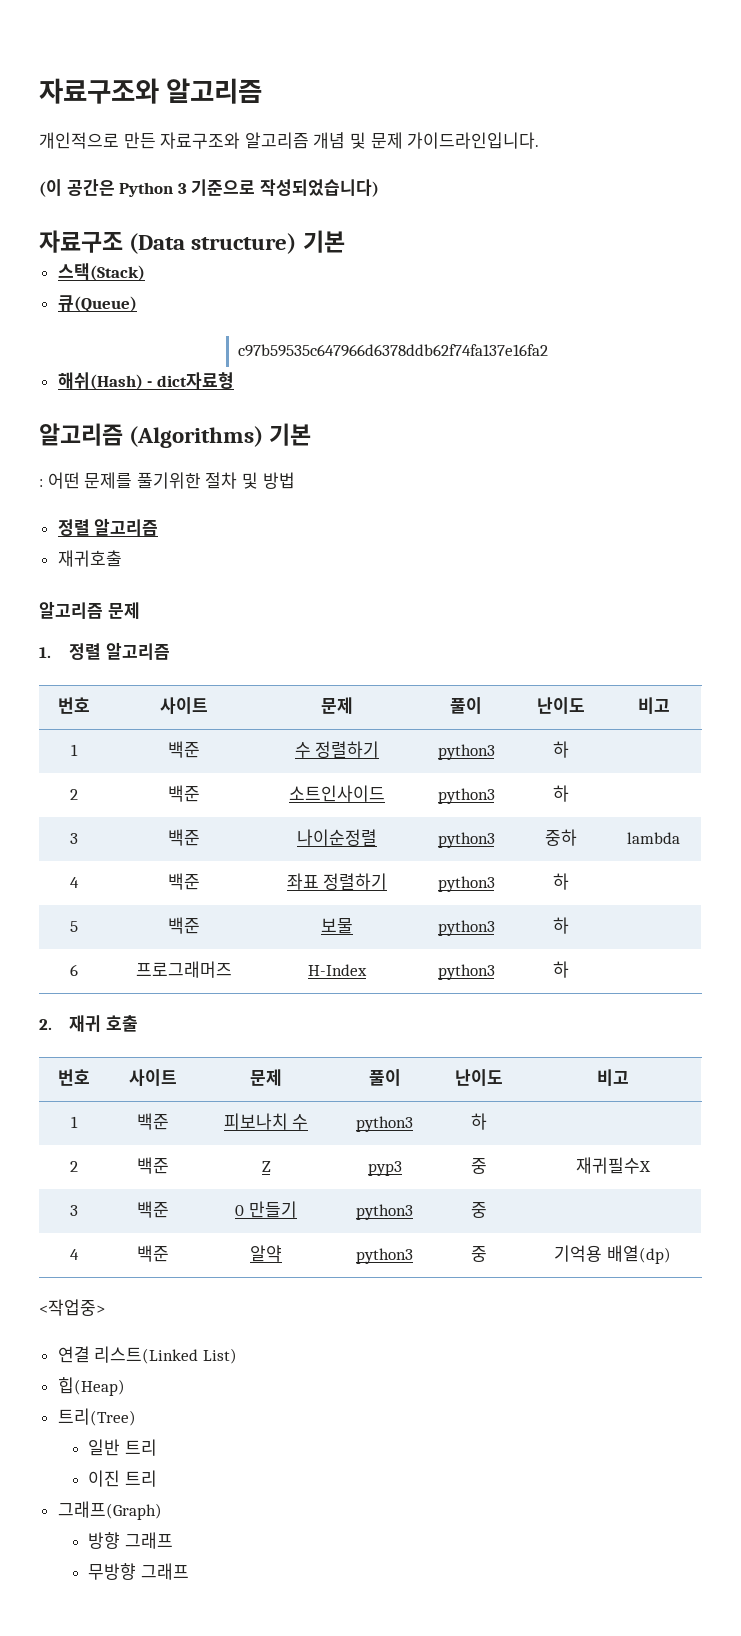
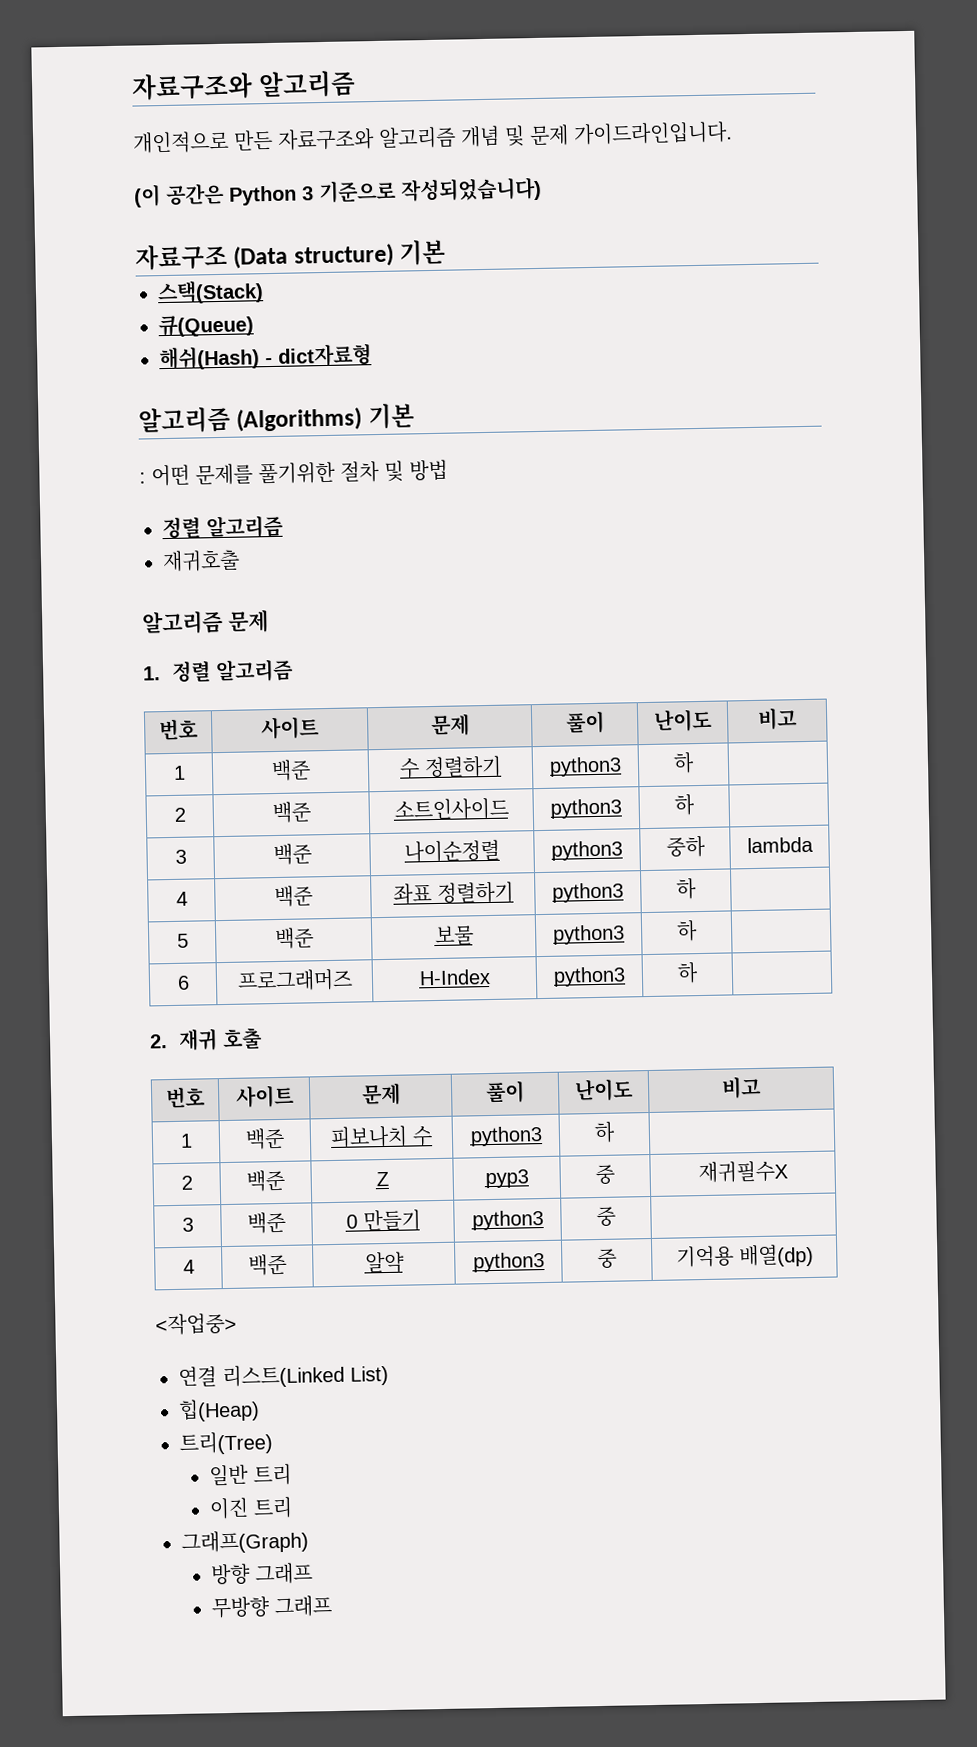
- c97b59535c647966d6378ddb62f74fa137e16fa2

